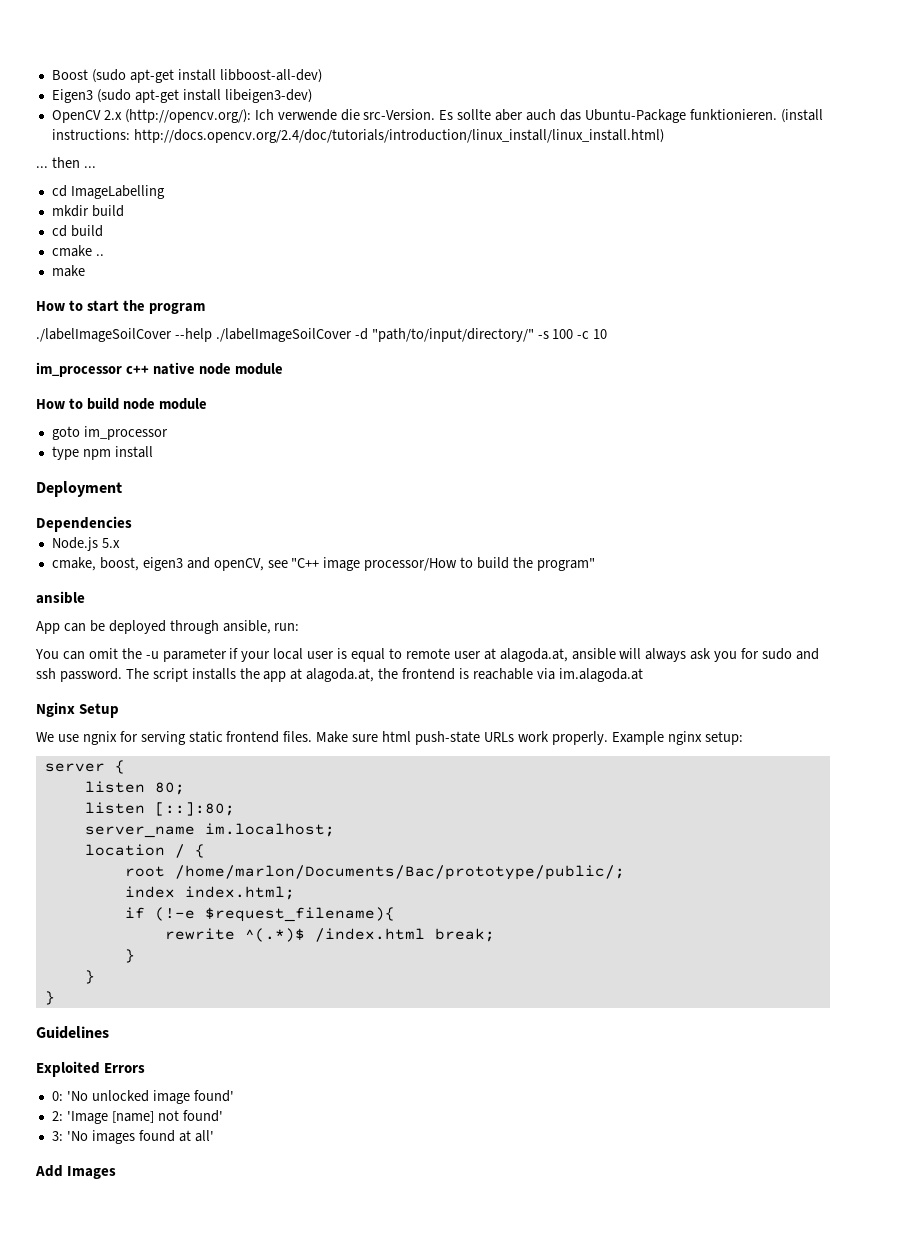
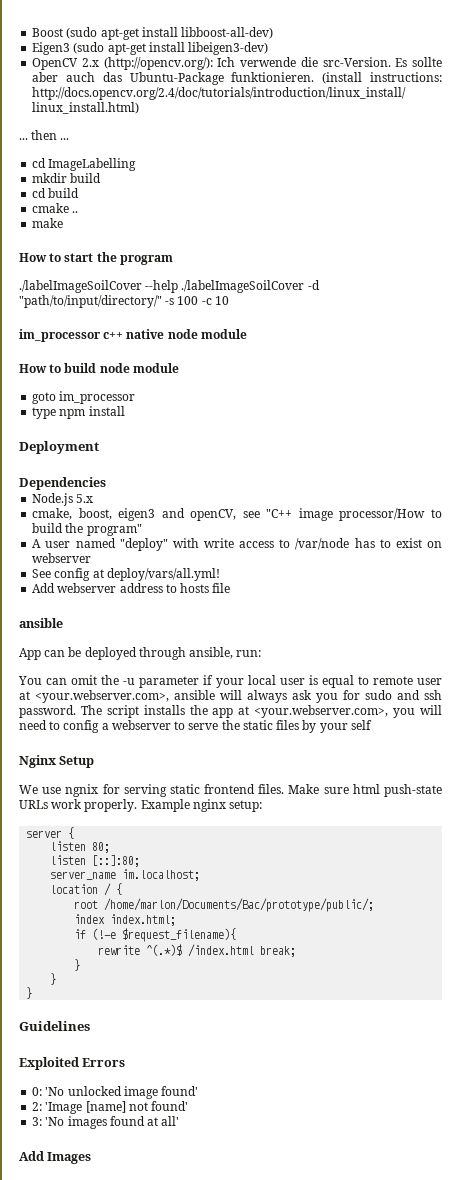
+ A user named "deploy" with write access to /var/node has to exist on webserver
+ See config at deploy/vars/all.yml!
+ Add webserver address to hosts file
- You can omit the -u parameter if your local user is equal to remote user at alagoda.at, ansible will always ask you for sudo and ssh password.
+ You can omit the -u parameter if your local user is equal to remote user at <your.webserver.com>, ansible will always ask you for sudo and ssh password.
- The script installs the app at alagoda.at, the frontend is reachable via im.alagoda.at
+ The script installs the app at <your.webserver.com>, you will need to config a webserver to serve the static files by your self

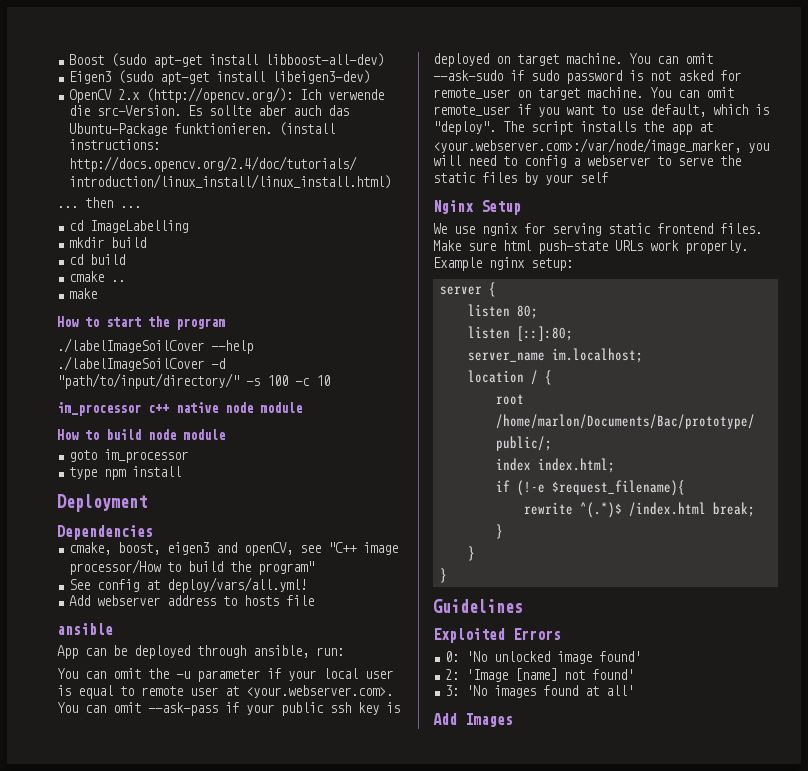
- Node.js 5.x
- A user named "deploy" with write access to /var/node has to exist on webserver
- You can omit the -u parameter if your local user is equal to remote user at <your.webserver.com>, ansible will always ask you for sudo and ssh password.
+ You can omit the -u parameter if your local user is equal to remote user at <your.webserver.com>. You can omit --ask-pass if your public ssh key is deployed on target machine. You can omit --ask-sudo if sudo password is not asked for remote_user on target machine. You can omit remote_user if you want to use default, which is "deploy".
- The script installs the app at <your.webserver.com>, you will need to config a webserver to serve the static files by your self
+ The script installs the app at <your.webserver.com>:/var/node/image_marker, you will need to config a webserver to serve the static files by your self

